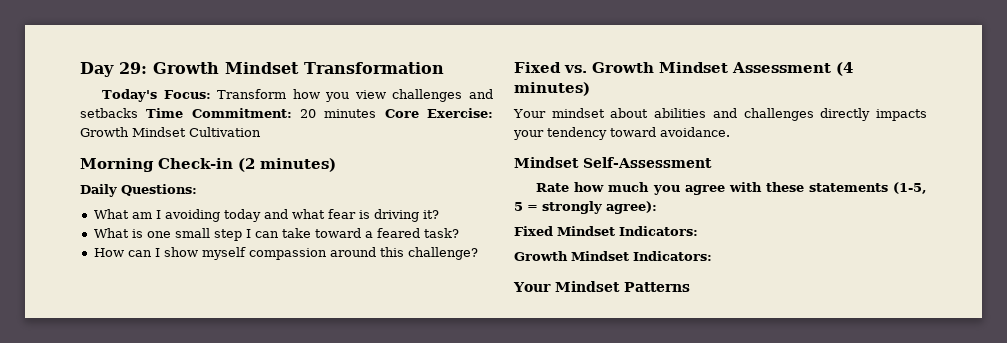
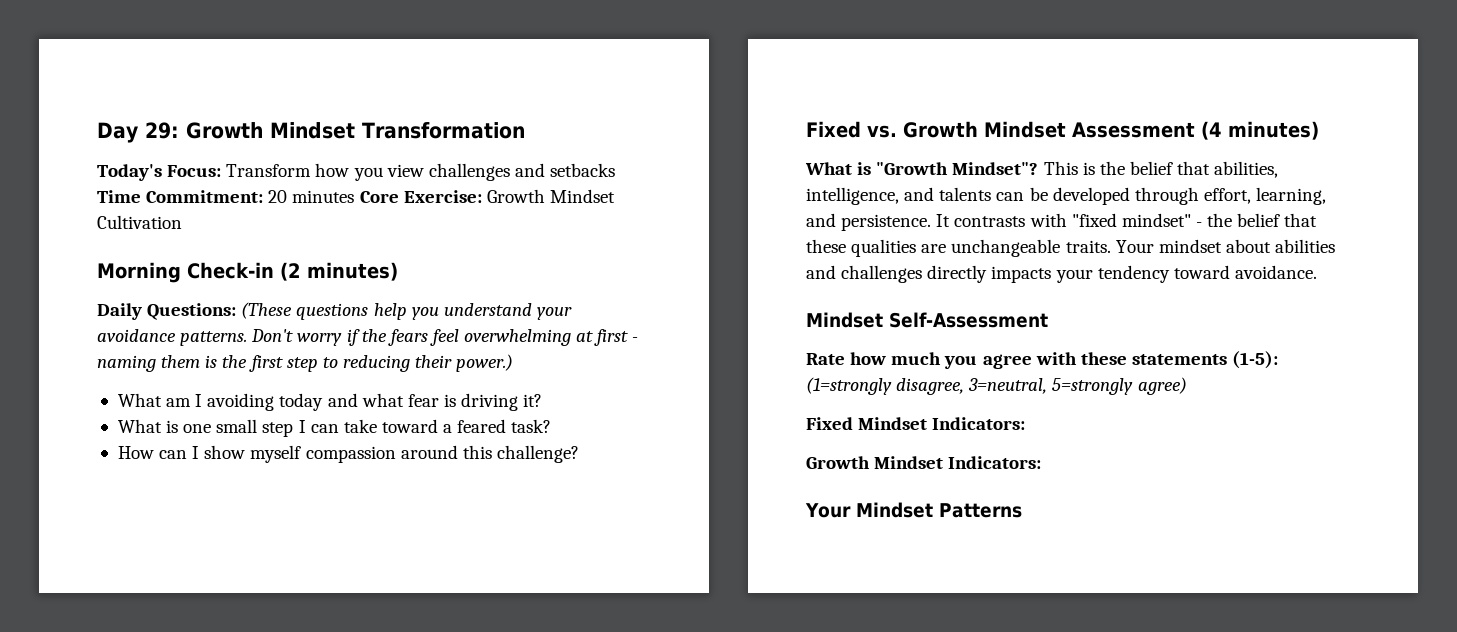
- Daily Questions:
+ Daily Questions: (These questions help you understand your avoidance patterns. Don't worry if the fears feel overwhelming at first - naming them is the first step to reducing their power.)
+ What is "Growth Mindset"? This is the belief that abilities, intelligence, and talents can be developed through effort, learning, and persistence. It contrasts with "fixed mindset" - the belief that these qualities are unchangeable traits.
- Rate how much you agree with these statements (1-5, 5 = strongly agree):
+ Rate how much you agree with these statements (1-5): (1=strongly disagree, 3=neutral, 5=strongly agree)

